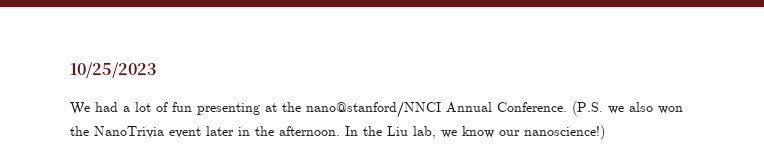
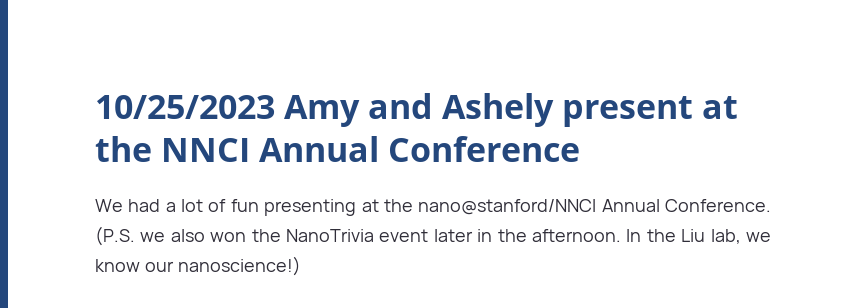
- 10/25/2023
+ 10/25/2023 Amy and Ashely present at the NNCI Annual Conference

